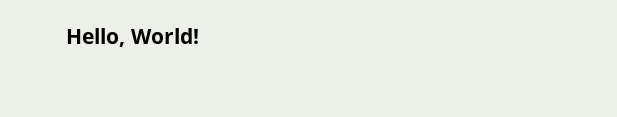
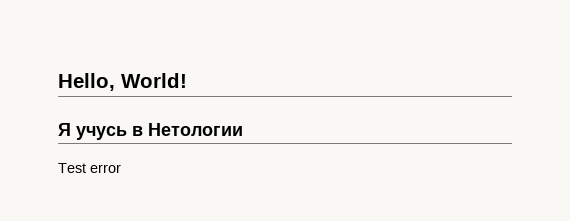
+ Я учусь в Нетологии
+ Test error

